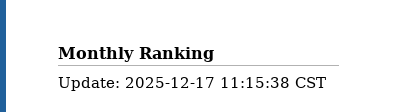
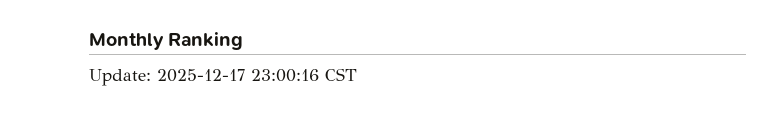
- Update: 2025-12-17 11:15:38 CST
+ Update: 2025-12-17 23:00:16 CST

